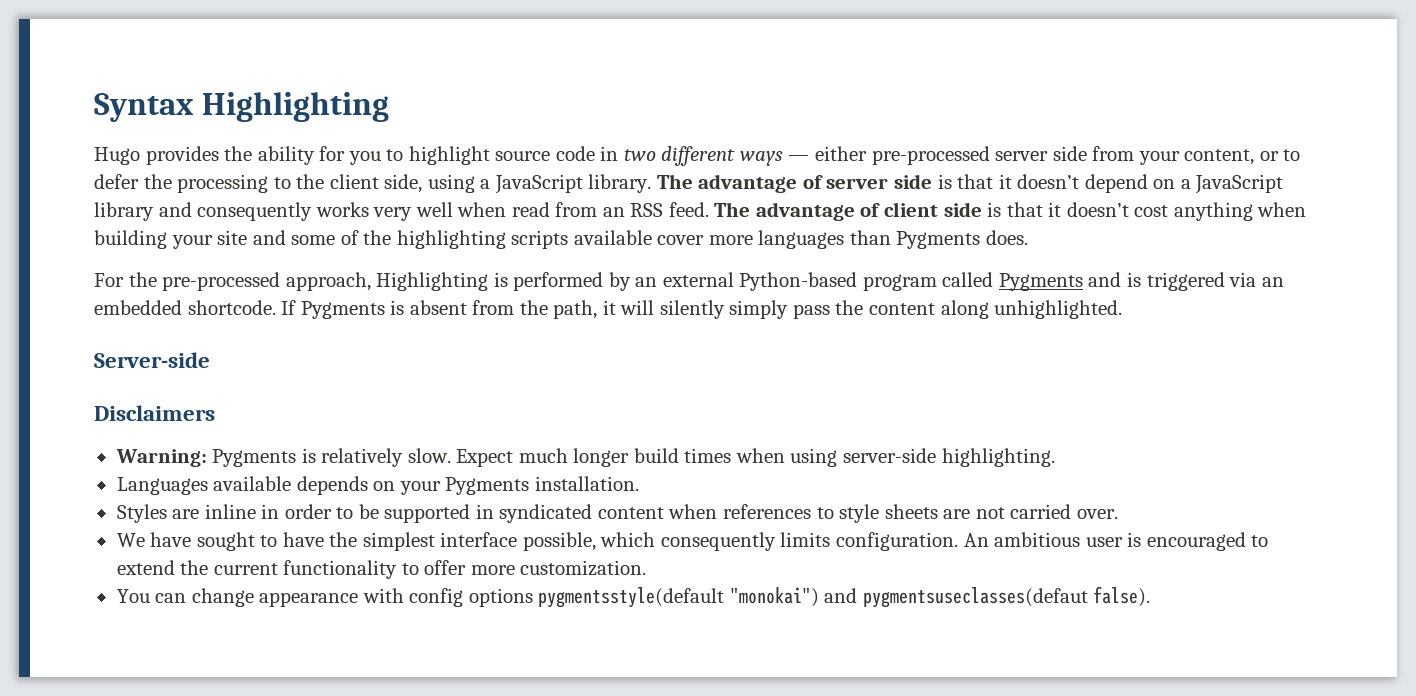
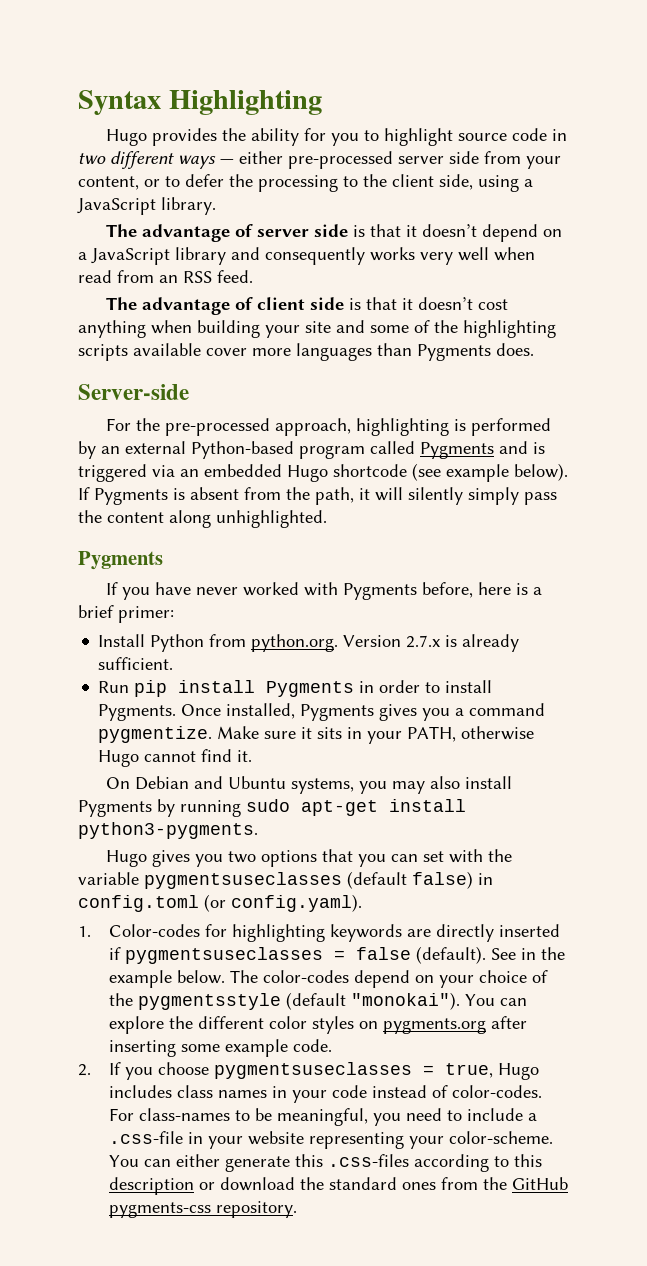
- Hugo provides the ability for you to highlight source code in two different ways — either pre-processed server side from your content, or to defer the processing to the client side, using a JavaScript library. The advantage of server side is that it doesn’t depend on a JavaScript library and consequently works very well when read from an RSS feed. The advantage of client side is that it doesn’t cost anything when building your site and some of the highlighting scripts available cover more languages than Pygments does.
+ Hugo provides the ability for you to highlight source code in two different ways — either pre-processed server side from your content, or to defer the processing to the client side, using a JavaScript library.
+ The advantage of server side is that it doesn’t depend on a JavaScript library and consequently works very well when read from an RSS feed.
+ The advantage of client side is that it doesn’t cost anything when building your site and some of the highlighting scripts available cover more languages than Pygments does.
+ Server-side
- For the pre-processed approach, Highlighting is performed by an external Python-based program called Pygments and is triggered via an embedded shortcode.
+ For the pre-processed approach, highlighting is performed by an external Python-based program called Pygments and is triggered via an embedded Hugo shortcode (see example below).
  If Pygments is absent from the path, it will silently simply pass the content along unhighlighted.
- Server-side
- Disclaimers
- Warning: Pygments is relatively slow. Expect much longer build times when using server-side highlighting.
- Languages available depends on your Pygments installation.
- Styles are inline in order to be supported in syndicated content when references to style sheets are not carried over.
- We have sought to have the simplest interface possible, which consequently limits configuration. An ambitious user is encouraged to extend the current functionality to offer more customization.
- You can change appearance with config options pygmentsstyle(default "monokai") and pygmentsuseclasses(defaut false).
+ Pygments
+ If you have never worked with Pygments before, here is a brief primer:
+ Install Python from python.org. Version 2.7.x is already sufficient.
+ Run pip install Pygments in order to install Pygments. Once installed, Pygments gives you a command pygmentize. Make sure it sits in your PATH, otherwise Hugo cannot find it.
+ On Debian and Ubuntu systems, you may also install Pygments by running sudo apt-get install python3-pygments.
+ Hugo gives you two options that you can set with the variable pygmentsuseclasses (default false) in config.toml (or config.yaml).
+ 1. Color-codes for highlighting keywords are directly inserted if pygmentsuseclasses = false (default). See in the example below. The color-codes depend on your choice of the pygmentsstyle (default "monokai"). You can explore the different color styles on pygments.org after inserting some example code.
+ 2. If you choose pygmentsuseclasses = true, Hugo includes class names in your code instead of color-codes. For class-names to be meaningful, you need to include a .css-file in your website representing your color-scheme. You can either generate this .css-files according to this description or download the standard ones from the GitHub pygments-css repository.

